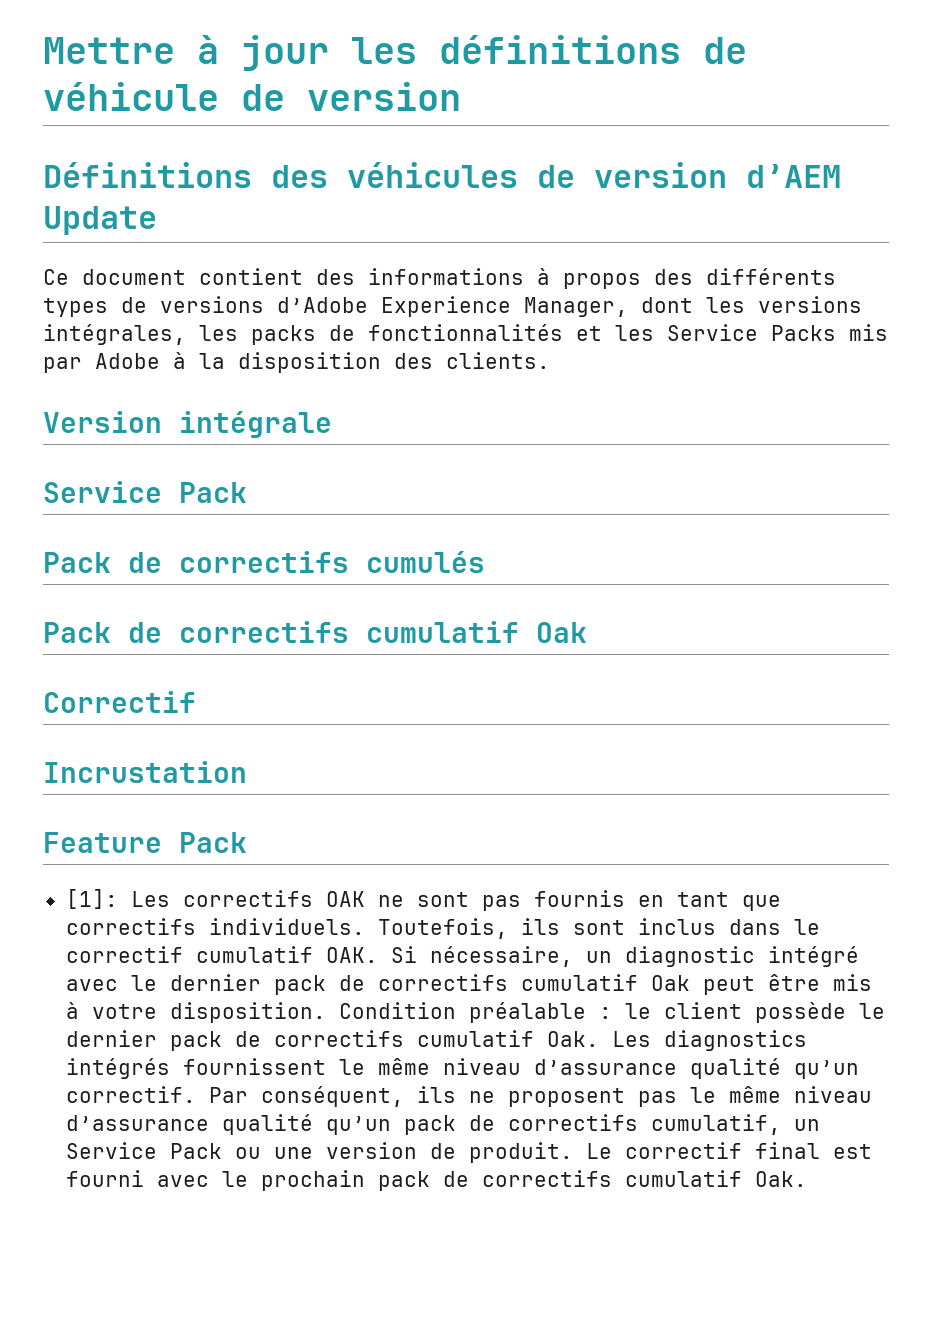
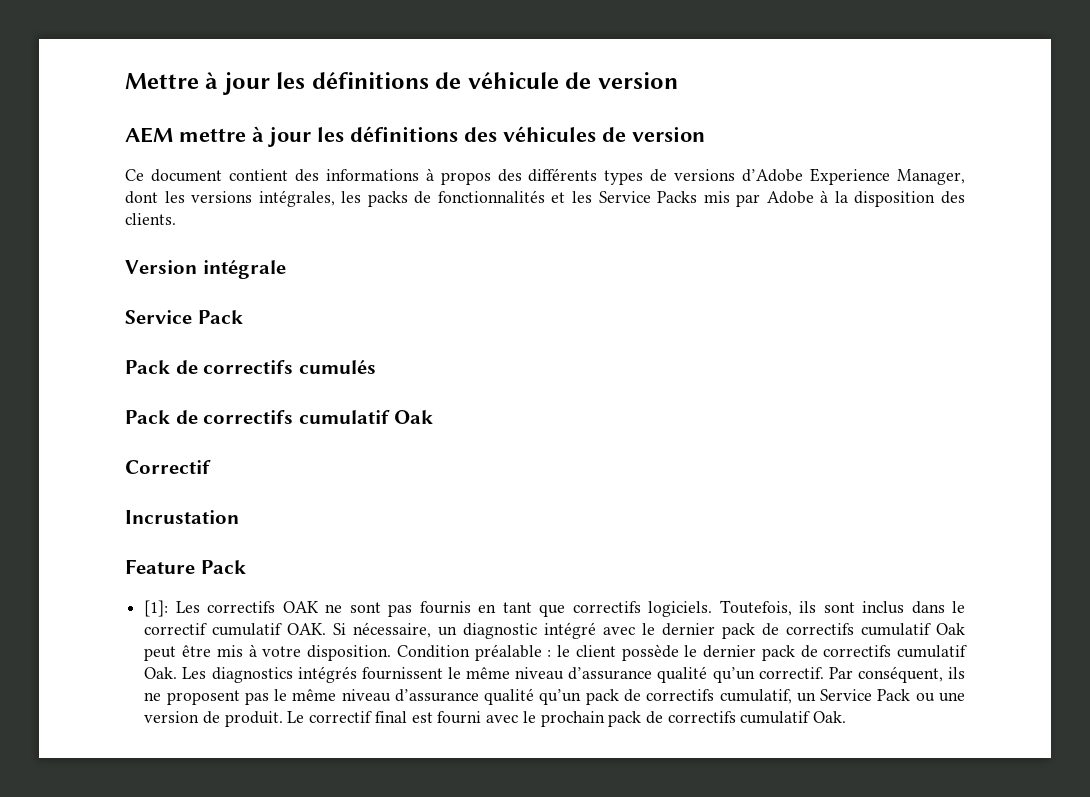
- Définitions des véhicules de version d’AEM Update
+ AEM mettre à jour les définitions des véhicules de version
- [1]: Les correctifs OAK ne sont pas fournis en tant que correctifs individuels.
+ [1]: Les correctifs OAK ne sont pas fournis en tant que correctifs logiciels.

